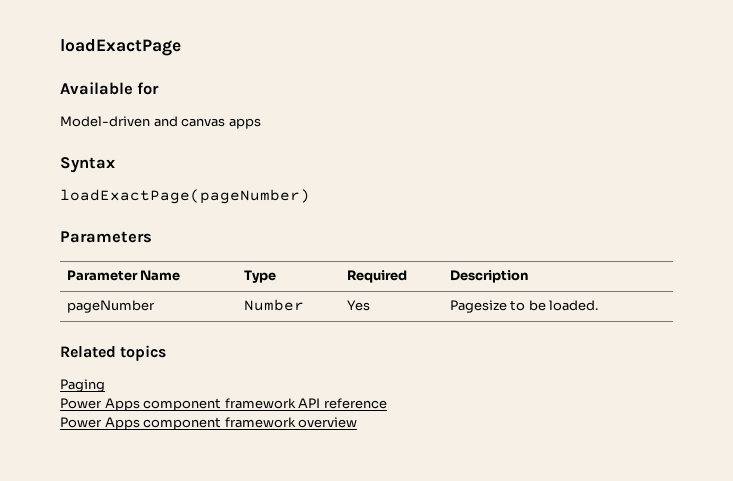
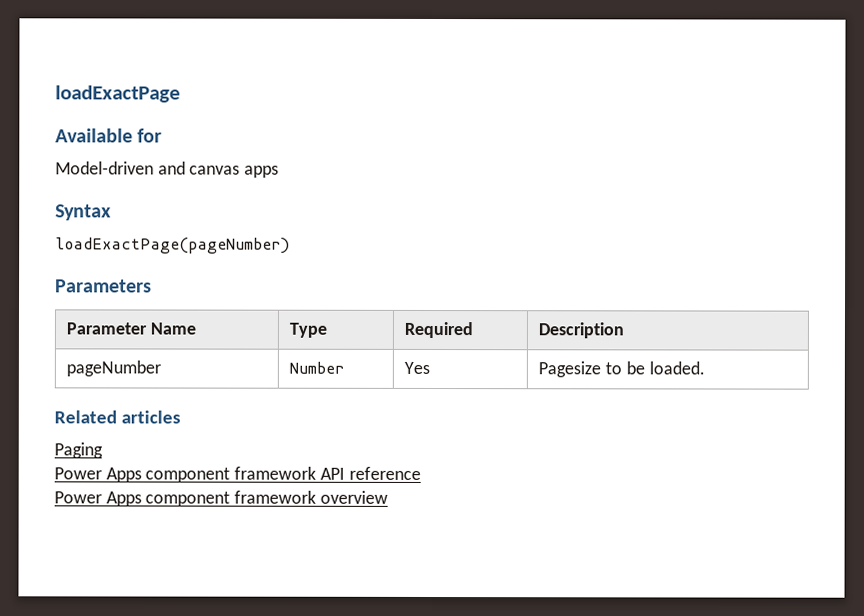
- Related topics
+ Related articles

